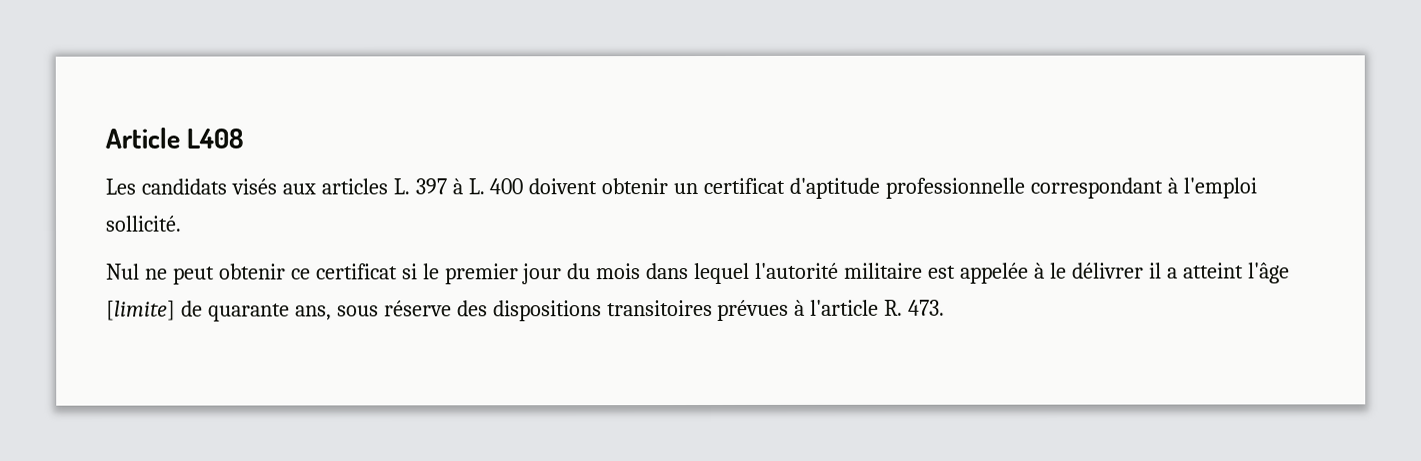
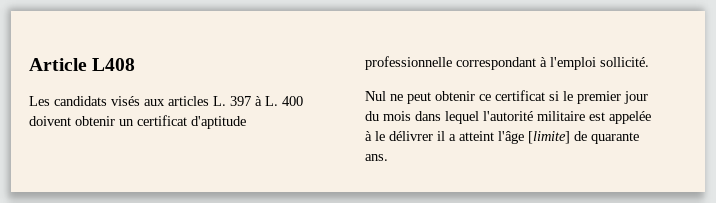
- Nul ne peut obtenir ce certificat si le premier jour du mois dans lequel l'autorité militaire est appelée à le délivrer il a atteint l'âge [limite] de quarante ans, sous réserve des dispositions transitoires prévues à l'article R. 473.
+ Nul ne peut obtenir ce certificat si le premier jour du mois dans lequel l'autorité militaire est appelée à le délivrer il a atteint l'âge [limite] de quarante ans.

